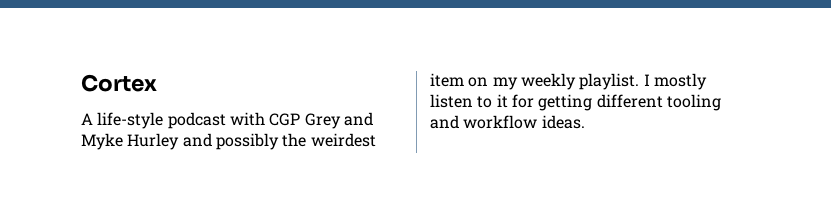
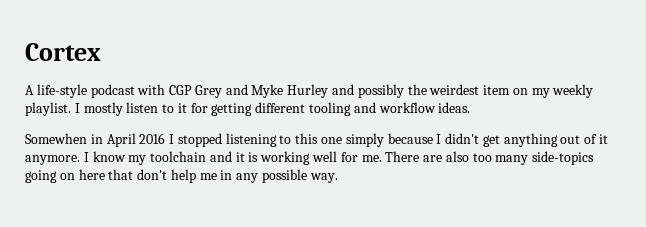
+ Somewhen in April 2016 I stopped listening to this one simply because I didn't get anything out of it anymore. I know my toolchain and it is working well for me. There are also too many side-topics going on here that don't help me in any possible way.

